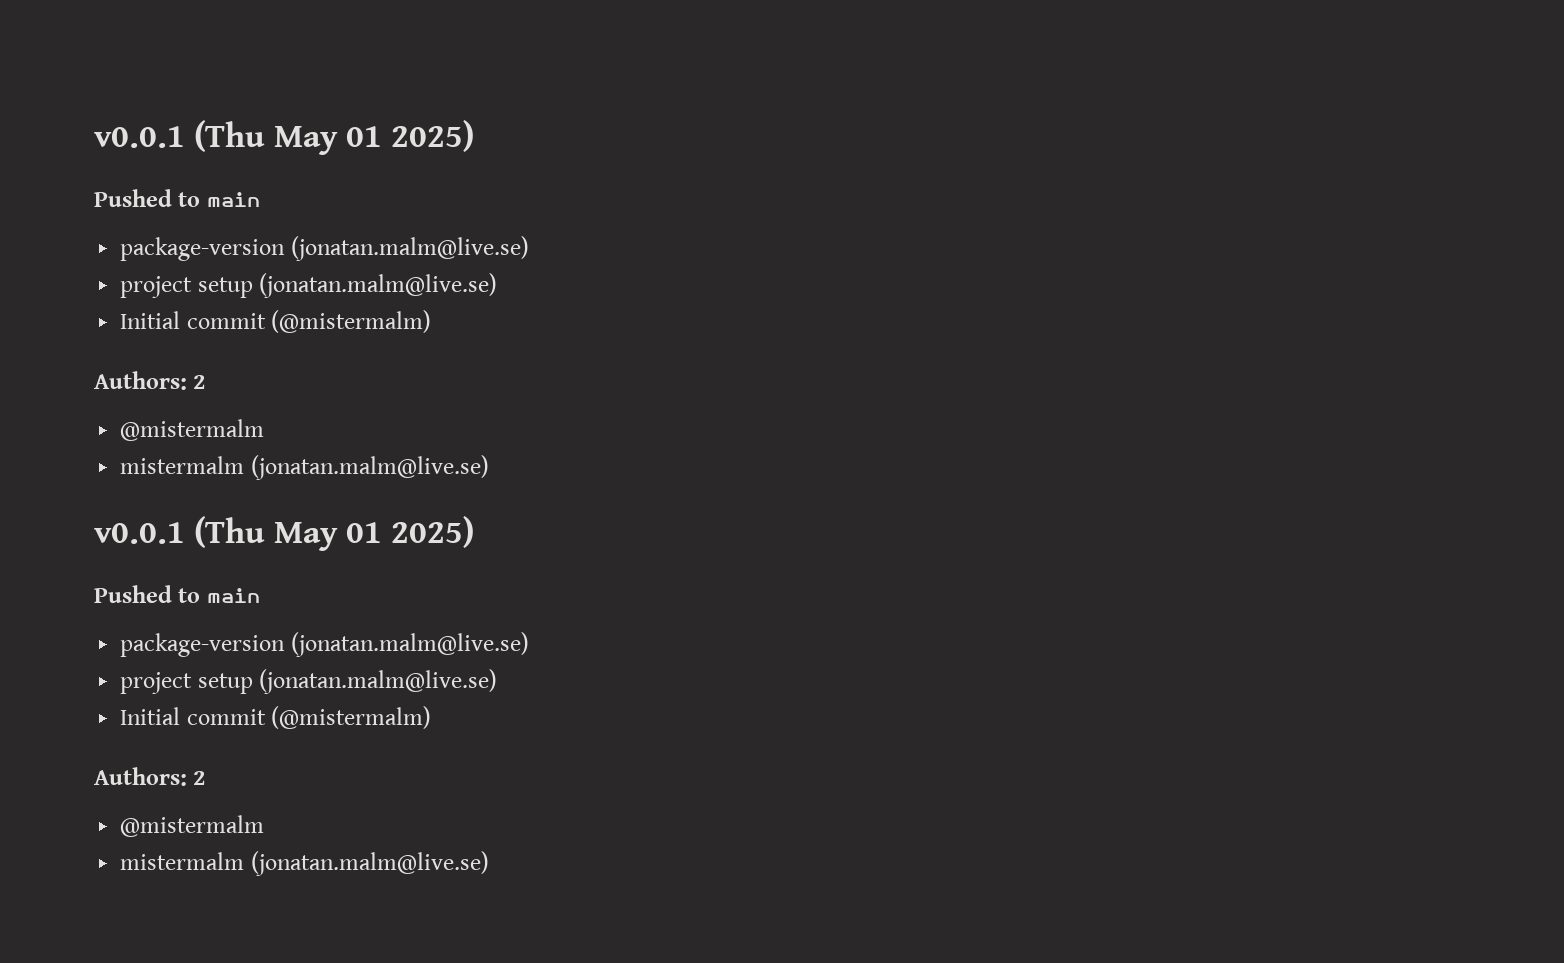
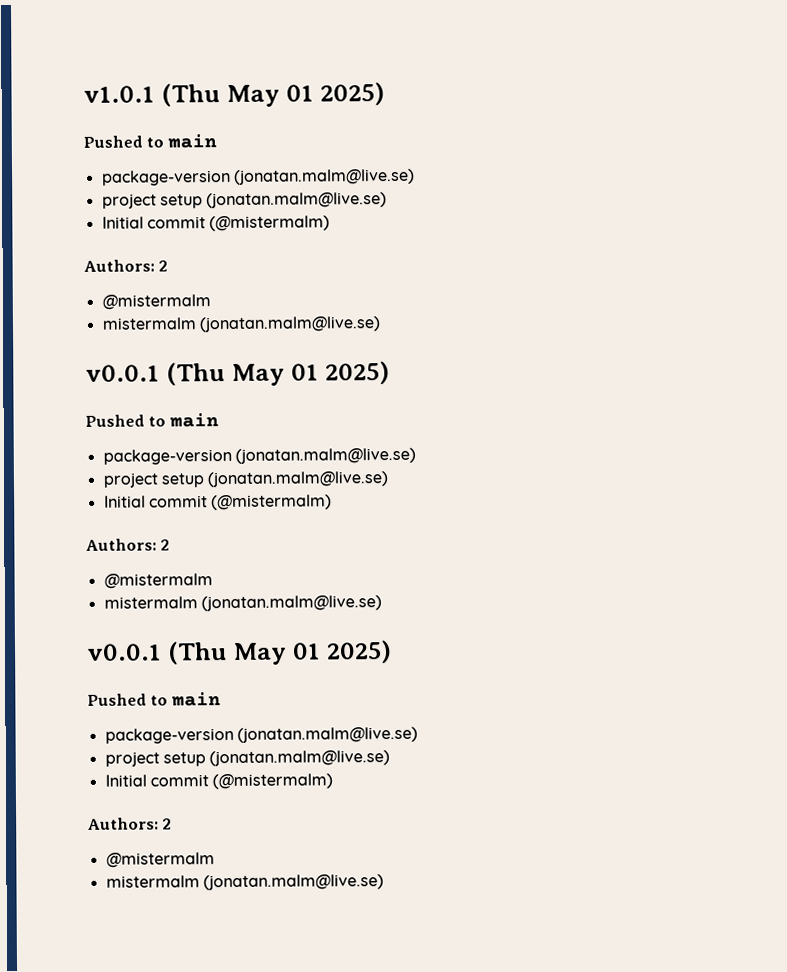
+ v1.0.1 (Thu May 01 2025)
+ Pushed to main
+ package-version (jonatan.malm@live.se)
+ project setup (jonatan.malm@live.se)
+ Initial commit (@mistermalm)
+ Authors: 2
+ @mistermalm
+ mistermalm (jonatan.malm@live.se)

